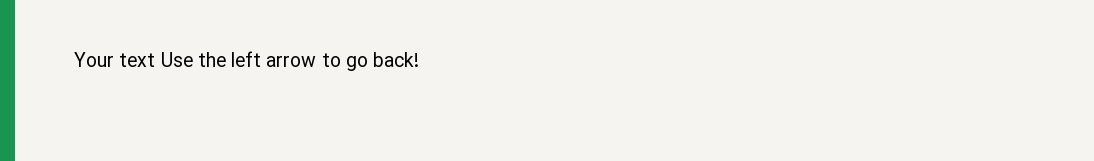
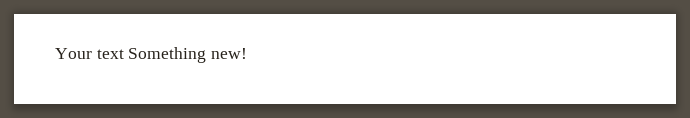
- Your text Use the left arrow to go back!
+ Your text Something new!

